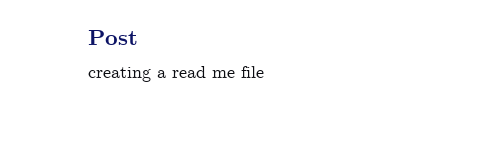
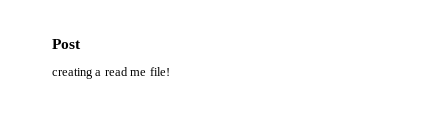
- creating a read me file
+ creating a read me file!

